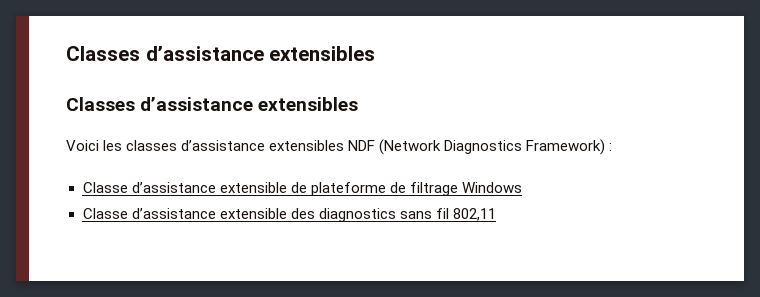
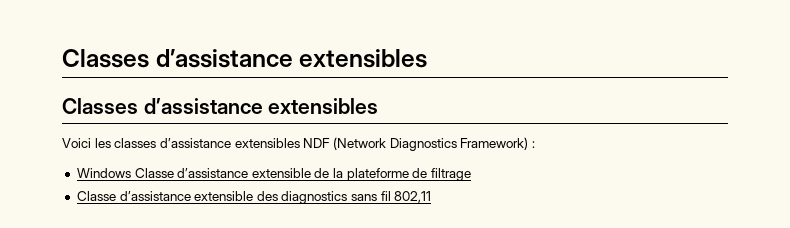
- Classe d’assistance extensible de plateforme de filtrage Windows
+ Windows Classe d’assistance extensible de la plateforme de filtrage

